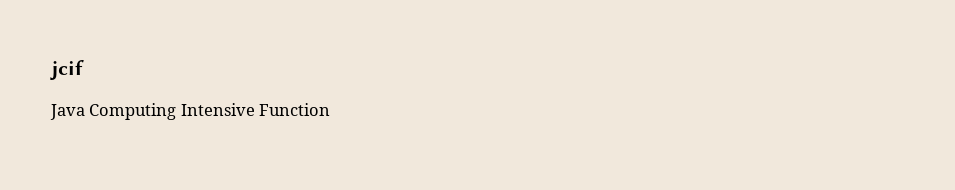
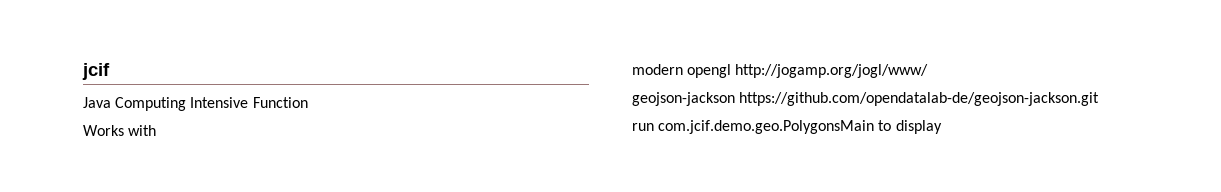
+ Works with
+ modern opengl http://jogamp.org/jogl/www/
+ geojson-jackson https://github.com/opendatalab-de/geojson-jackson.git
+ run com.jcif.demo.geo.PolygonsMain to display

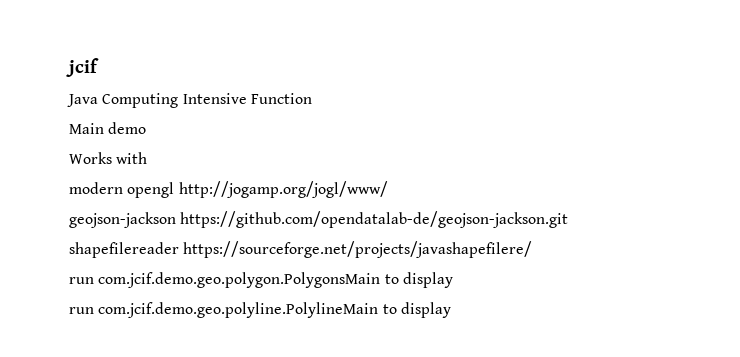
+ Main demo
- run com.jcif.demo.geo.PolygonsMain to display
+ shapefilereader https://sourceforge.net/projects/javashapefilere/
+ run com.jcif.demo.geo.polygon.PolygonsMain to display
+ run com.jcif.demo.geo.polyline.PolylineMain to display

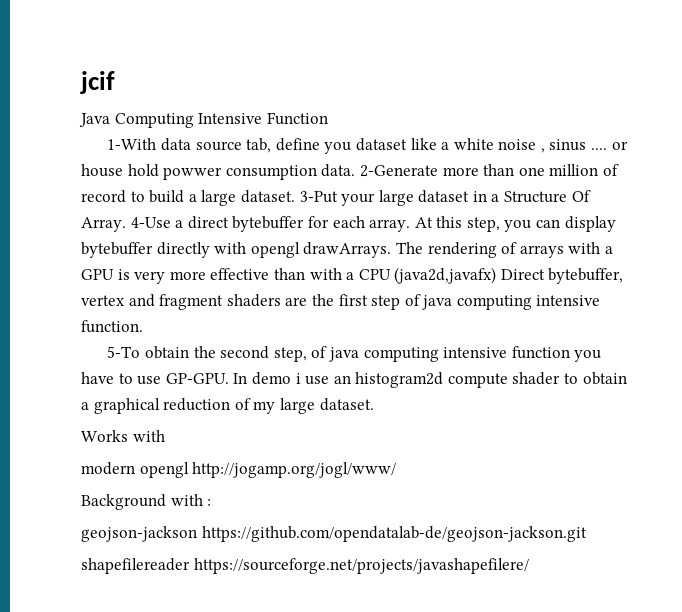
- Main demo
+ 1-With data source tab, define you dataset like a white noise , sinus .... or house hold powwer consumption data. 2-Generate more than one million of record to build a large dataset. 3-Put your large dataset in a Structure Of Array. 4-Use a direct bytebuffer for each array. At this step, you can display bytebuffer directly with opengl drawArrays. The rendering of arrays with a GPU is very more effective than with a CPU (java2d,javafx) Direct bytebuffer, vertex and fragment shaders are the first step of java computing intensive function.
+ 5-To obtain the second step, of java computing intensive function you have to use GP-GPU. In demo i use an histogram2d compute shader to obtain a graphical reduction of my large dataset.
+ Background with :
- run com.jcif.demo.geo.polygon.PolygonsMain to display
- run com.jcif.demo.geo.polyline.PolylineMain to display

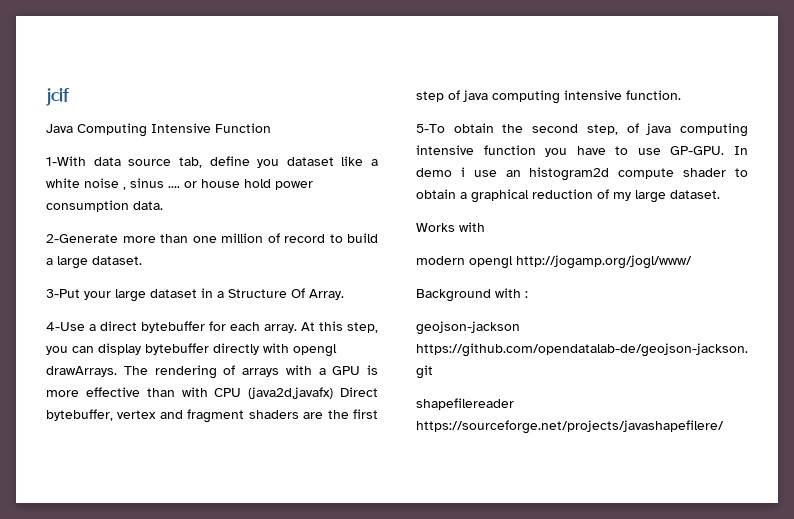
- 1-With data source tab, define you dataset like a white noise , sinus .... or house hold powwer consumption data. 2-Generate more than one million of record to build a large dataset. 3-Put your large dataset in a Structure Of Array. 4-Use a direct bytebuffer for each array.
+ 1-With data source tab, define you dataset like a white noise , sinus .... or house hold power consumption data.
+ 2-Generate more than one million of record to build a large dataset.
+ 3-Put your large dataset in a Structure Of Array.
+ 4-Use a direct bytebuffer for each array.
- The rendering of arrays with a GPU is very more effective than with a CPU (java2d,javafx) Direct bytebuffer, vertex and fragment shaders are the first step of java computing intensive function.
+ The rendering of arrays with a GPU is more effective than with CPU (java2d,javafx) Direct bytebuffer, vertex and fragment shaders are the first step of java computing intensive function.

